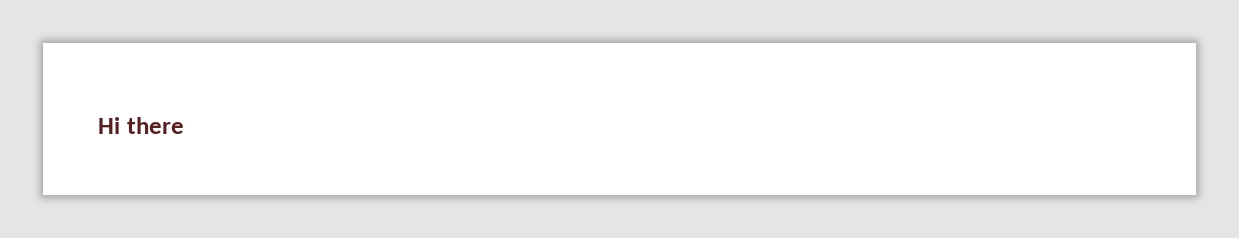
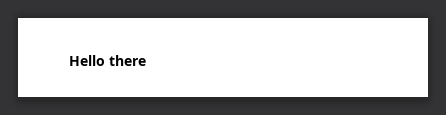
- Hi there
+ Hello there

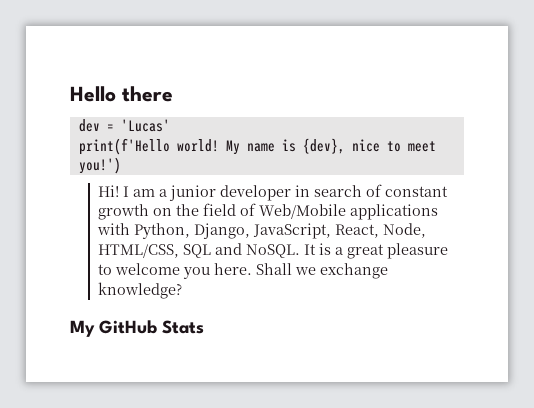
+ dev = 'Lucas'
+ print(f'Hello world! My name is {dev}, nice to meet you!')
+ Hi! I am a junior developer in search of constant growth on the field of Web/Mobile applications with Python, Django, JavaScript, React, Node, HTML/CSS, SQL and NoSQL. It is a great pleasure to welcome you here. Shall we exchange knowledge?
+ My GitHub Stats

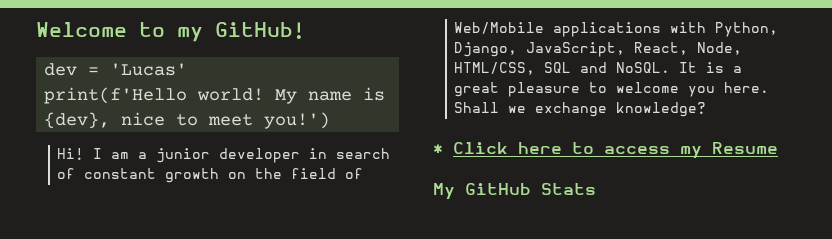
- Hello there
+ Welcome to my GitHub!
+ * Click here to access my Resume

